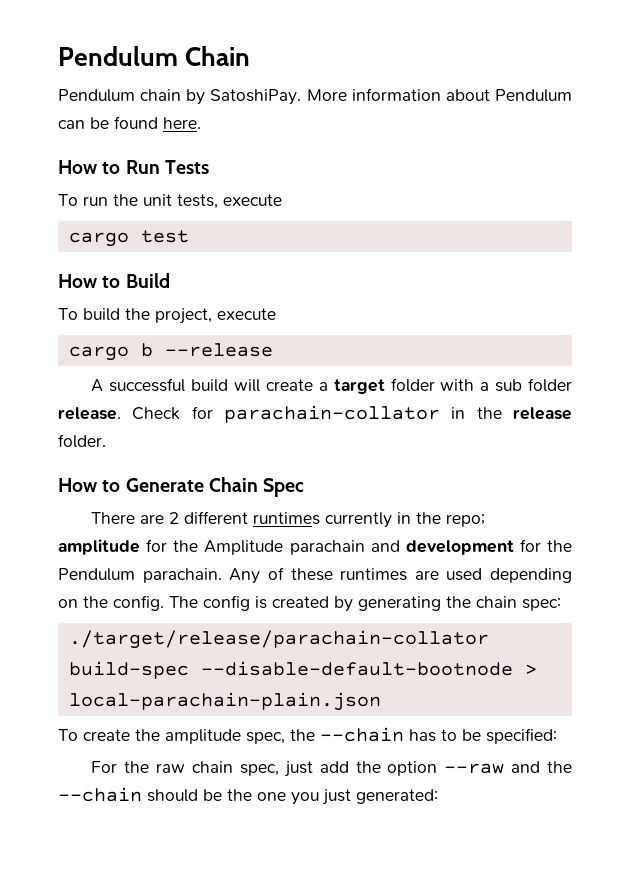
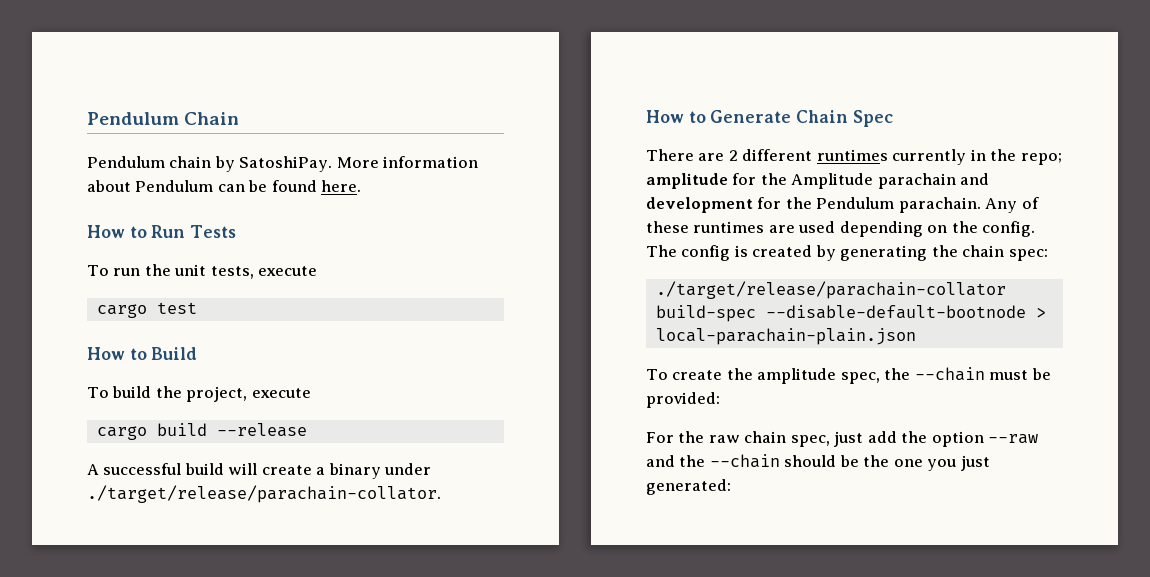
- cargo b --release
+ cargo build --release
- A successful build will create a target folder with a sub folder release. Check for parachain-collator in the release folder.
+ A successful build will create a binary under ./target/release/parachain-collator.
- To create the amplitude spec, the --chain has to be specified:
+ To create the amplitude spec, the --chain must be provided:

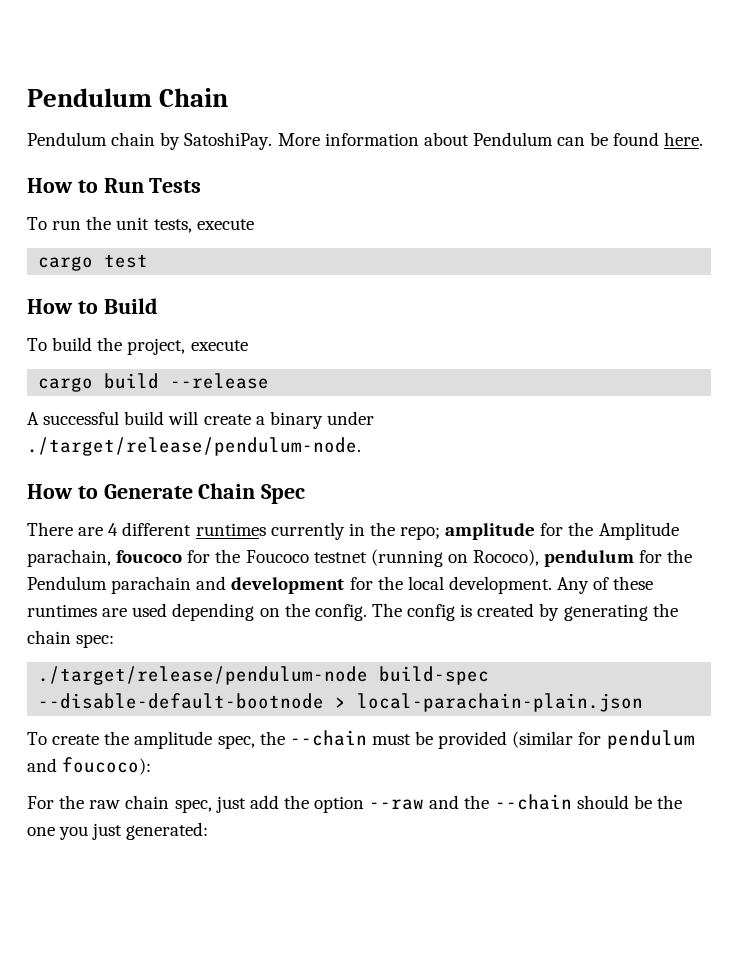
- A successful build will create a binary under ./target/release/parachain-collator.
+ A successful build will create a binary under ./target/release/pendulum-node.
- There are 2 different runtimes currently in the repo; amplitude for the Amplitude parachain and development for the Pendulum parachain.
+ There are 4 different runtimes currently in the repo; amplitude for the Amplitude parachain, foucoco for the Foucoco testnet (running on Rococo), pendulum for the Pendulum parachain and development for the local development.
- ./target/release/parachain-collator build-spec --disable-default-bootnode > local-parachain-plain.json
+ ./target/release/pendulum-node build-spec --disable-default-bootnode > local-parachain-plain.json
- To create the amplitude spec, the --chain must be provided:
+ To create the amplitude spec, the --chain must be provided (similar for pendulum and foucoco):

